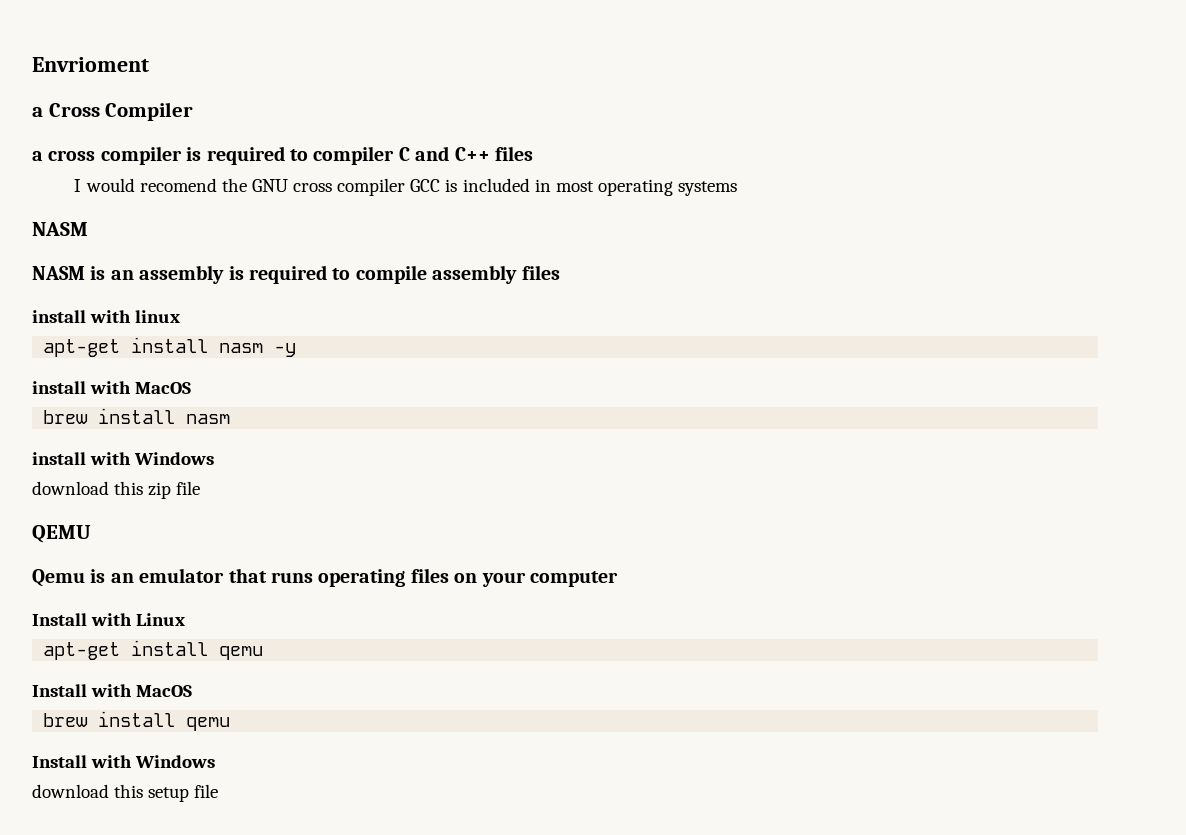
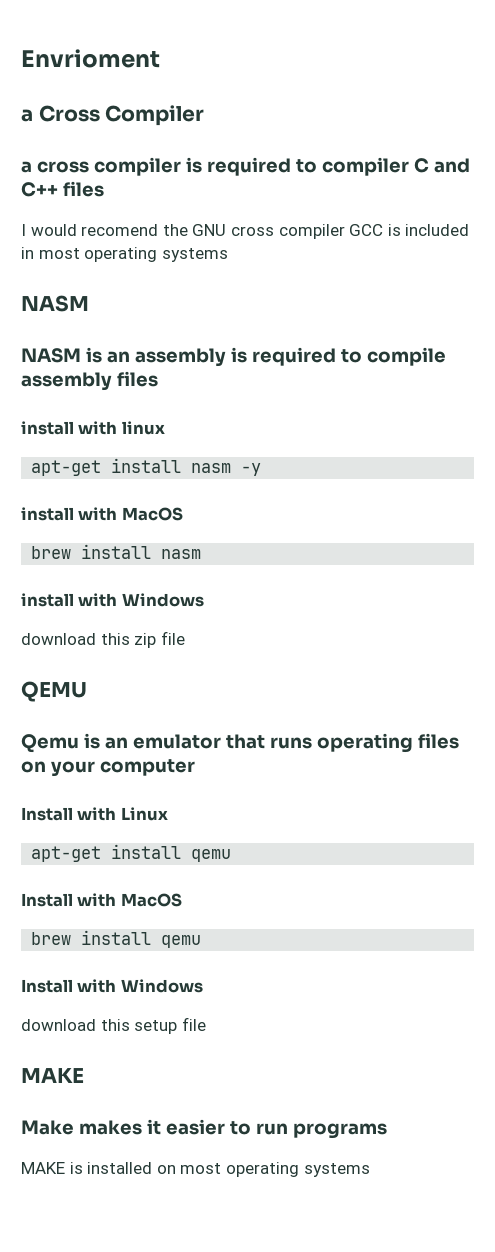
  download this setup file
+ MAKE
+ Make makes it easier to run programs
+ MAKE is installed on most operating systems

